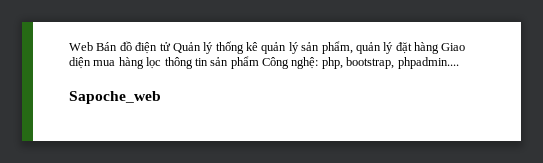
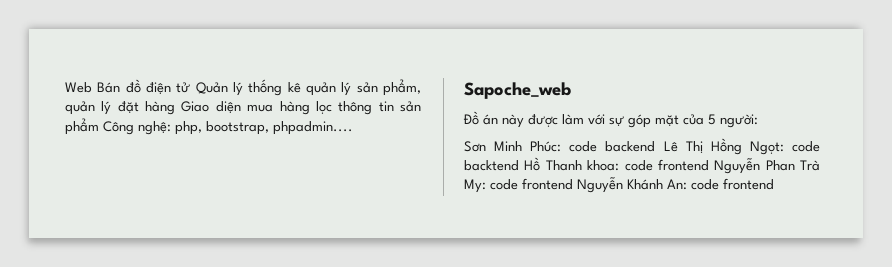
+ Đồ án này được làm với sự góp mặt của 5 người:
+ Sơn Minh Phúc: code backend Lê Thị Hồng Ngọt: code backtend Hồ Thanh khoa: code frontend Nguyễn Phan Trà My: code frontend Nguyễn Khánh An: code frontend

